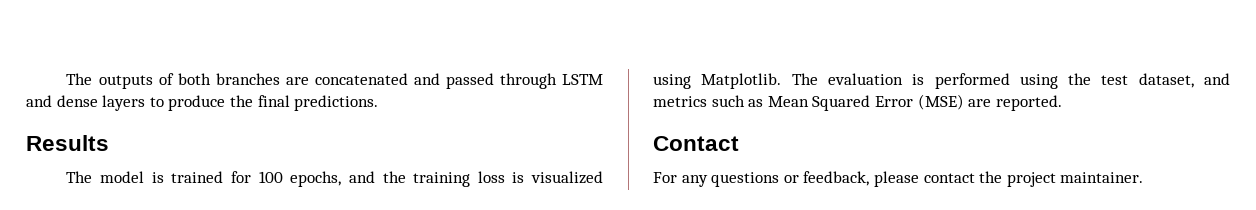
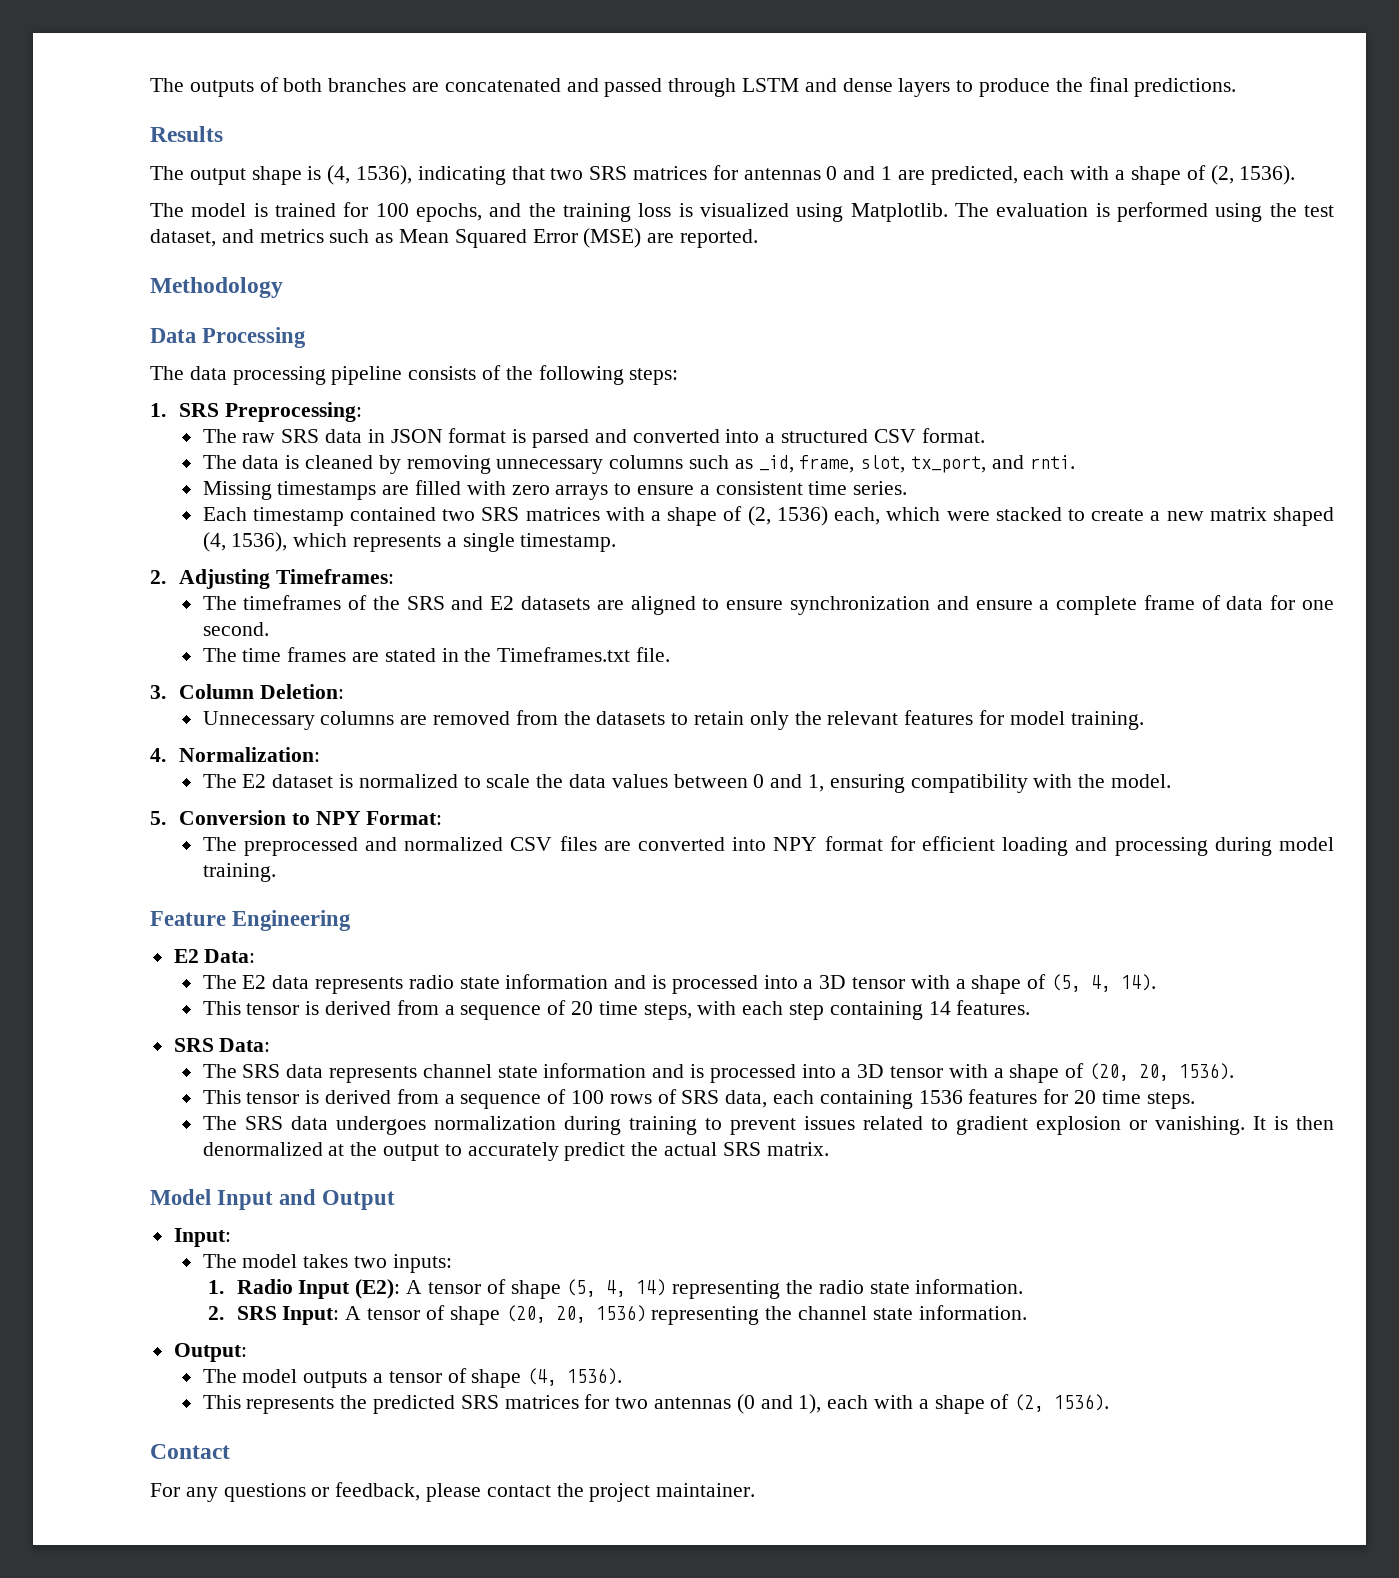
+ The output shape is (4, 1536), indicating that two SRS matrices for antennas 0 and 1 are predicted, each with a shape of (2, 1536).
+ Methodology
+ Data Processing
+ The data processing pipeline consists of the following steps:
+ 1. SRS Preprocessing:
+ The raw SRS data in JSON format is parsed and converted into a structured CSV format.
+ The data is cleaned by removing unnecessary columns such as _id, frame, slot, tx_port, and rnti.
+ Missing timestamps are filled with zero arrays to ensure a consistent time series.
+ Each timestamp contained two SRS matrices with a shape of (2, 1536) each, which were stacked to create a new matrix shaped (4, 1536), which represents a single timestamp.
+ 2. Adjusting Timeframes:
+ The timeframes of the SRS and E2 datasets are aligned to ensure synchronization and ensure a complete frame of data for one second.
+ The time frames are stated in the Timeframes.txt file.
+ 3. Column Deletion:
+ Unnecessary columns are removed from the datasets to retain only the relevant features for model training.
+ 4. Normalization:
+ The E2 dataset is normalized to scale the data values between 0 and 1, ensuring compatibility with the model.
+ 5. Conversion to NPY Format:
+ The preprocessed and normalized CSV files are converted into NPY format for efficient loading and processing during model training.
+ Feature Engineering
+ E2 Data:
+ The E2 data represents radio state information and is processed into a 3D tensor with a shape of (5, 4, 14).
+ This tensor is derived from a sequence of 20 time steps, with each step containing 14 features.
+ SRS Data:
+ The SRS data represents channel state information and is processed into a 3D tensor with a shape of (20, 20, 1536).
+ This tensor is derived from a sequence of 100 rows of SRS data, each containing 1536 features for 20 time steps.
+ The SRS data undergoes normalization during training to prevent issues related to gradient explosion or vanishing. It is then denormalized at the output to accurately predict the actual SRS matrix.
+ Model Input and Output
+ Input:
+ The model takes two inputs:
+ 1. Radio Input (E2): A tensor of shape (5, 4, 14) representing the radio state information.
+ 2. SRS Input: A tensor of shape (20, 20, 1536) representing the channel state information.
+ Output:
+ The model outputs a tensor of shape (4, 1536).
+ This represents the predicted SRS matrices for two antennas (0 and 1), each with a shape of (2, 1536).

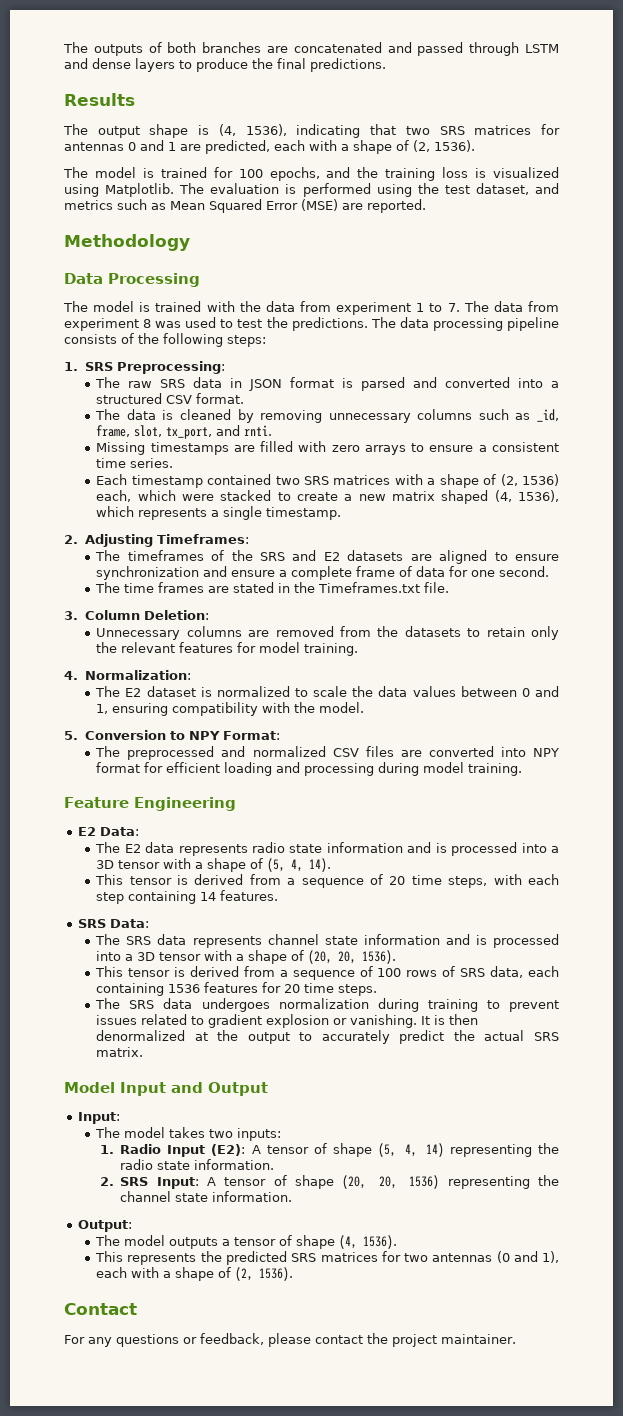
- The data processing pipeline consists of the following steps:
+ The model is trained with the data from experiment 1 to 7. The data from experiment 8 was used to test the predictions. The data processing pipeline consists of the following steps:

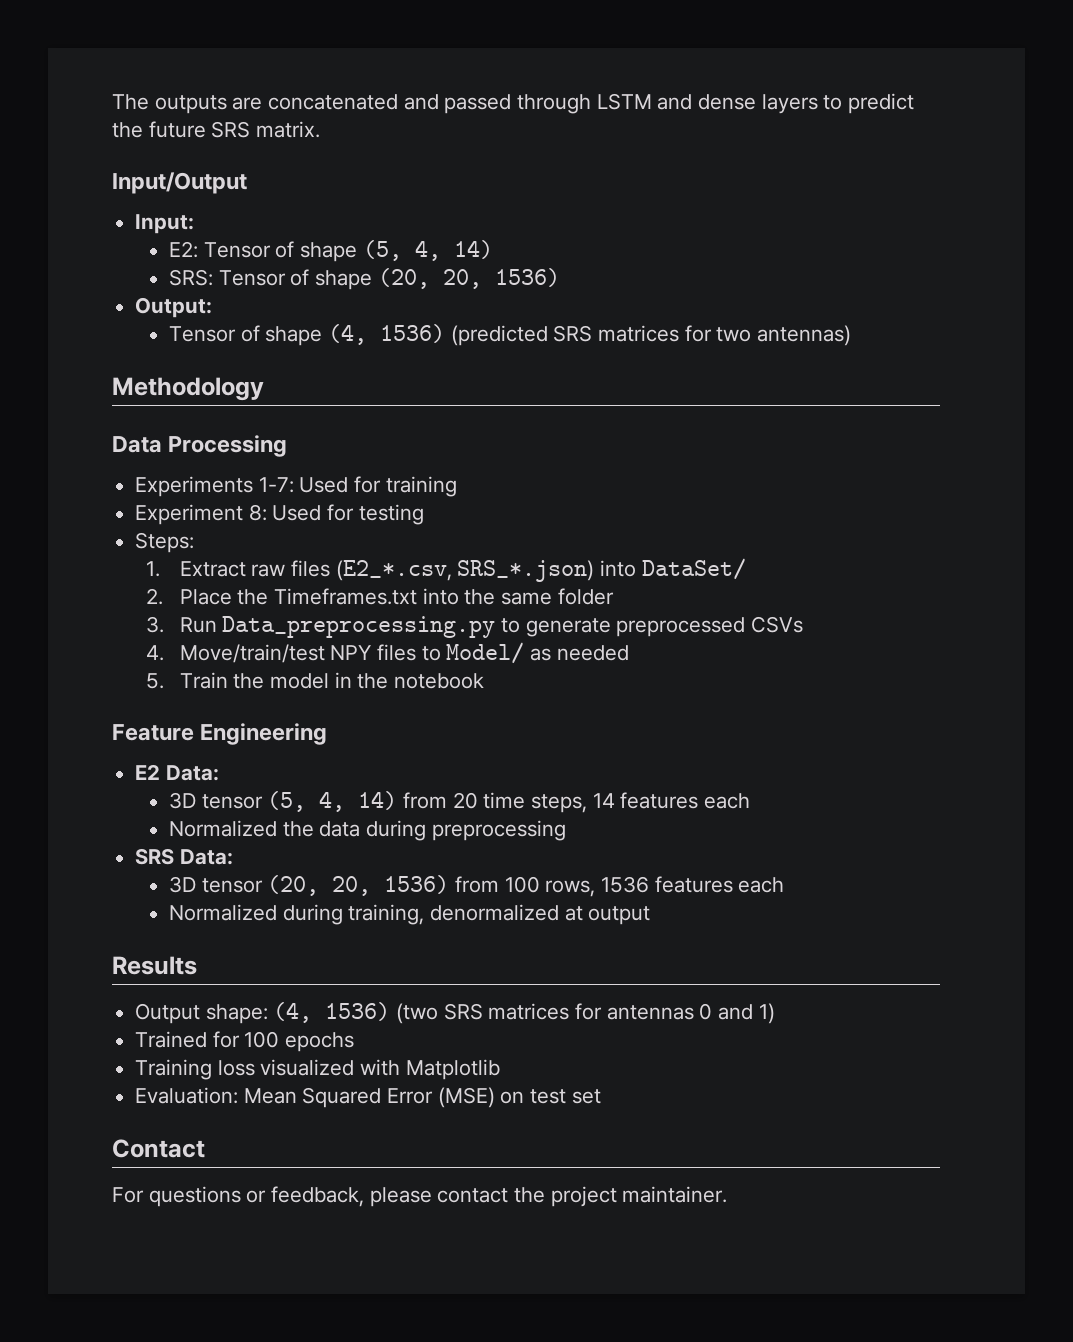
- The outputs of both branches are concatenated and passed through LSTM and dense layers to produce the final predictions.
- Results
- The output shape is (4, 1536), indicating that two SRS matrices for antennas 0 and 1 are predicted, each with a shape of (2, 1536).
- The model is trained for 100 epochs, and the training loss is visualized using Matplotlib. The evaluation is performed using the test dataset, and metrics such as Mean Squared Error (MSE) are reported.
+ The outputs are concatenated and passed through LSTM and dense layers to predict the future SRS matrix.
+ Input/Output
+ Input:
+ E2: Tensor of shape (5, 4, 14)
+ SRS: Tensor of shape (20, 20, 1536)
+ Output:
+ Tensor of shape (4, 1536) (predicted SRS matrices for two antennas)
  Methodology
  Data Processing
- The model is trained with the data from experiment 1 to 7. The data from experiment 8 was used to test the predictions. The data processing pipeline consists of the following steps:
- 1. SRS Preprocessing:
- The raw SRS data in JSON format is parsed and converted into a structured CSV format.
- The data is cleaned by removing unnecessary columns such as _id, frame, slot, tx_port, and rnti.
- Missing timestamps are filled with zero arrays to ensure a consistent time series.
- Each timestamp contained two SRS matrices with a shape of (2, 1536) each, which were stacked to create a new matrix shaped (4, 1536), which represents a single timestamp.
- 2. Adjusting Timeframes:
- The timeframes of the SRS and E2 datasets are aligned to ensure synchronization and ensure a complete frame of data for one second.
- The time frames are stated in the Timeframes.txt file.
- 3. Column Deletion:
- Unnecessary columns are removed from the datasets to retain only the relevant features for model training.
- 4. Normalization:
- The E2 dataset is normalized to scale the data values between 0 and 1, ensuring compatibility with the model.
- 5. Conversion to NPY Format:
- The preprocessed and normalized CSV files are converted into NPY format for efficient loading and processing during model training.
+ Experiments 1-7: Used for training
+ Experiment 8: Used for testing
+ Steps:
+ 1. Extract raw files (E2_*.csv, SRS_*.json) into DataSet/
+ 2. Place the Timeframes.txt into the same folder
+ 3. Run Data_preprocessing.py to generate preprocessed CSVs
+ 4. Move/train/test NPY files to Model/ as needed
+ 5. Train the model in the notebook
  Feature Engineering
  E2 Data:
- The E2 data represents radio state information and is processed into a 3D tensor with a shape of (5, 4, 14).
- This tensor is derived from a sequence of 20 time steps, with each step containing 14 features.
+ 3D tensor (5, 4, 14) from 20 time steps, 14 features each
+ Normalized the data during preprocessing
  SRS Data:
- The SRS data represents channel state information and is processed into a 3D tensor with a shape of (20, 20, 1536).
- This tensor is derived from a sequence of 100 rows of SRS data, each containing 1536 features for 20 time steps.
- The SRS data undergoes normalization during training to prevent issues related to gradient explosion or vanishing. It is then denormalized at the output to accurately predict the actual SRS matrix.
- Model Input and Output
- Input:
- The model takes two inputs:
- 1. Radio Input (E2): A tensor of shape (5, 4, 14) representing the radio state information.
- 2. SRS Input: A tensor of shape (20, 20, 1536) representing the channel state information.
- Output:
- The model outputs a tensor of shape (4, 1536).
- This represents the predicted SRS matrices for two antennas (0 and 1), each with a shape of (2, 1536).
+ 3D tensor (20, 20, 1536) from 100 rows, 1536 features each
+ Normalized during training, denormalized at output
+ Results
+ Output shape: (4, 1536) (two SRS matrices for antennas 0 and 1)
+ Trained for 100 epochs
+ Training loss visualized with Matplotlib
+ Evaluation: Mean Squared Error (MSE) on test set
- For any questions or feedback, please contact the project maintainer.
+ For questions or feedback, please contact the project maintainer.

